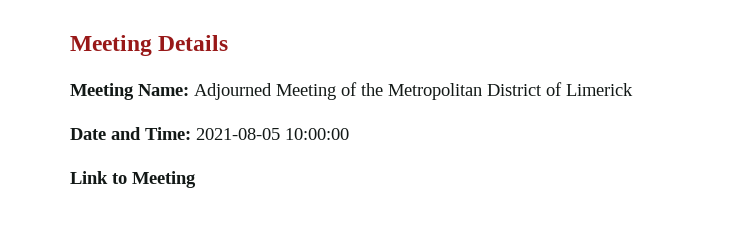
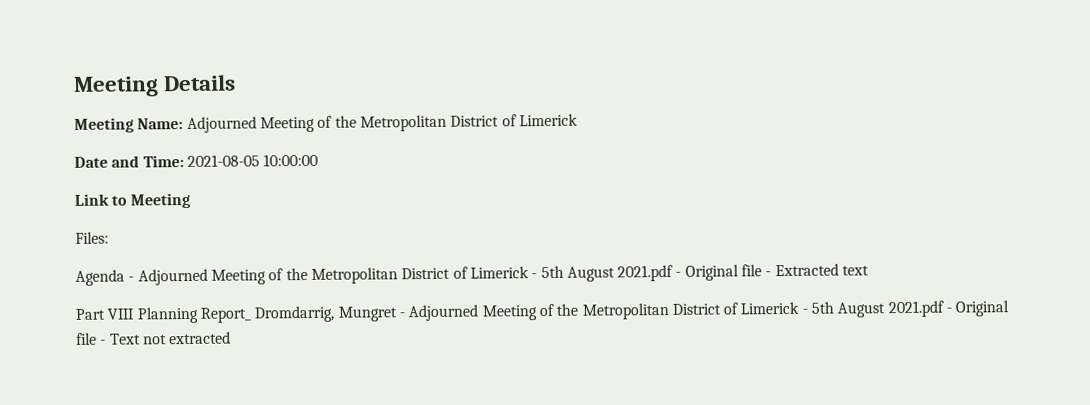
+ Files:
+ Agenda - Adjourned Meeting of the Metropolitan District of Limerick - 5th August 2021.pdf - Original file - Extracted text
+ Part VIII Planning Report_ Dromdarrig, Mungret - Adjourned Meeting of the Metropolitan District of Limerick - 5th August 2021.pdf - Original file - Text not extracted

